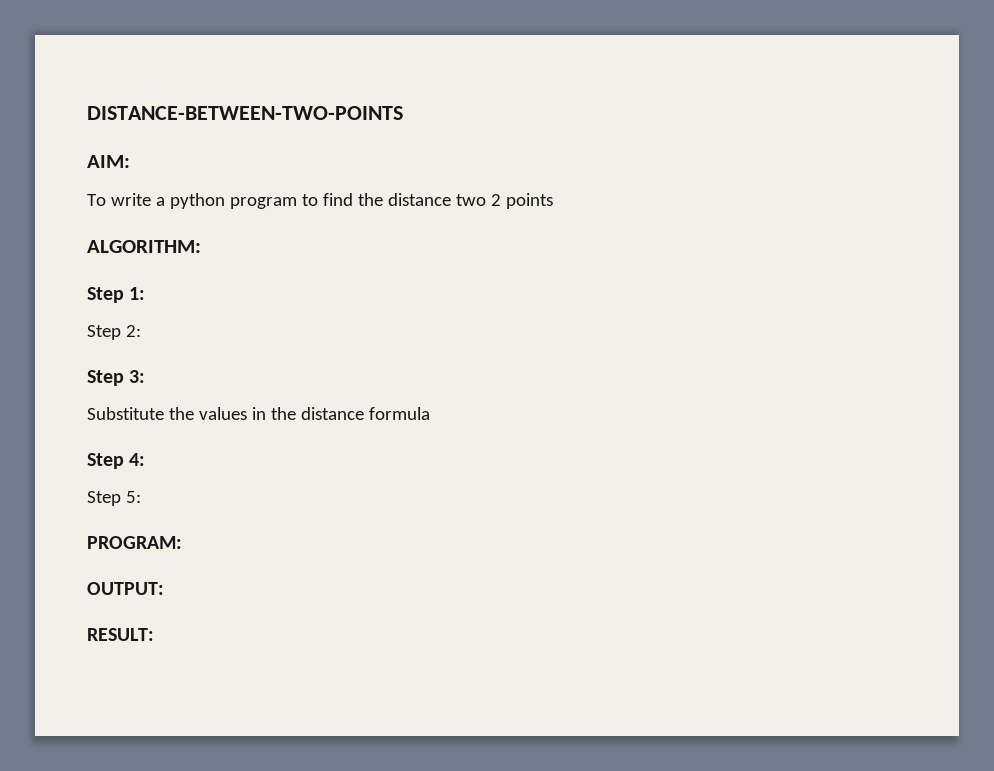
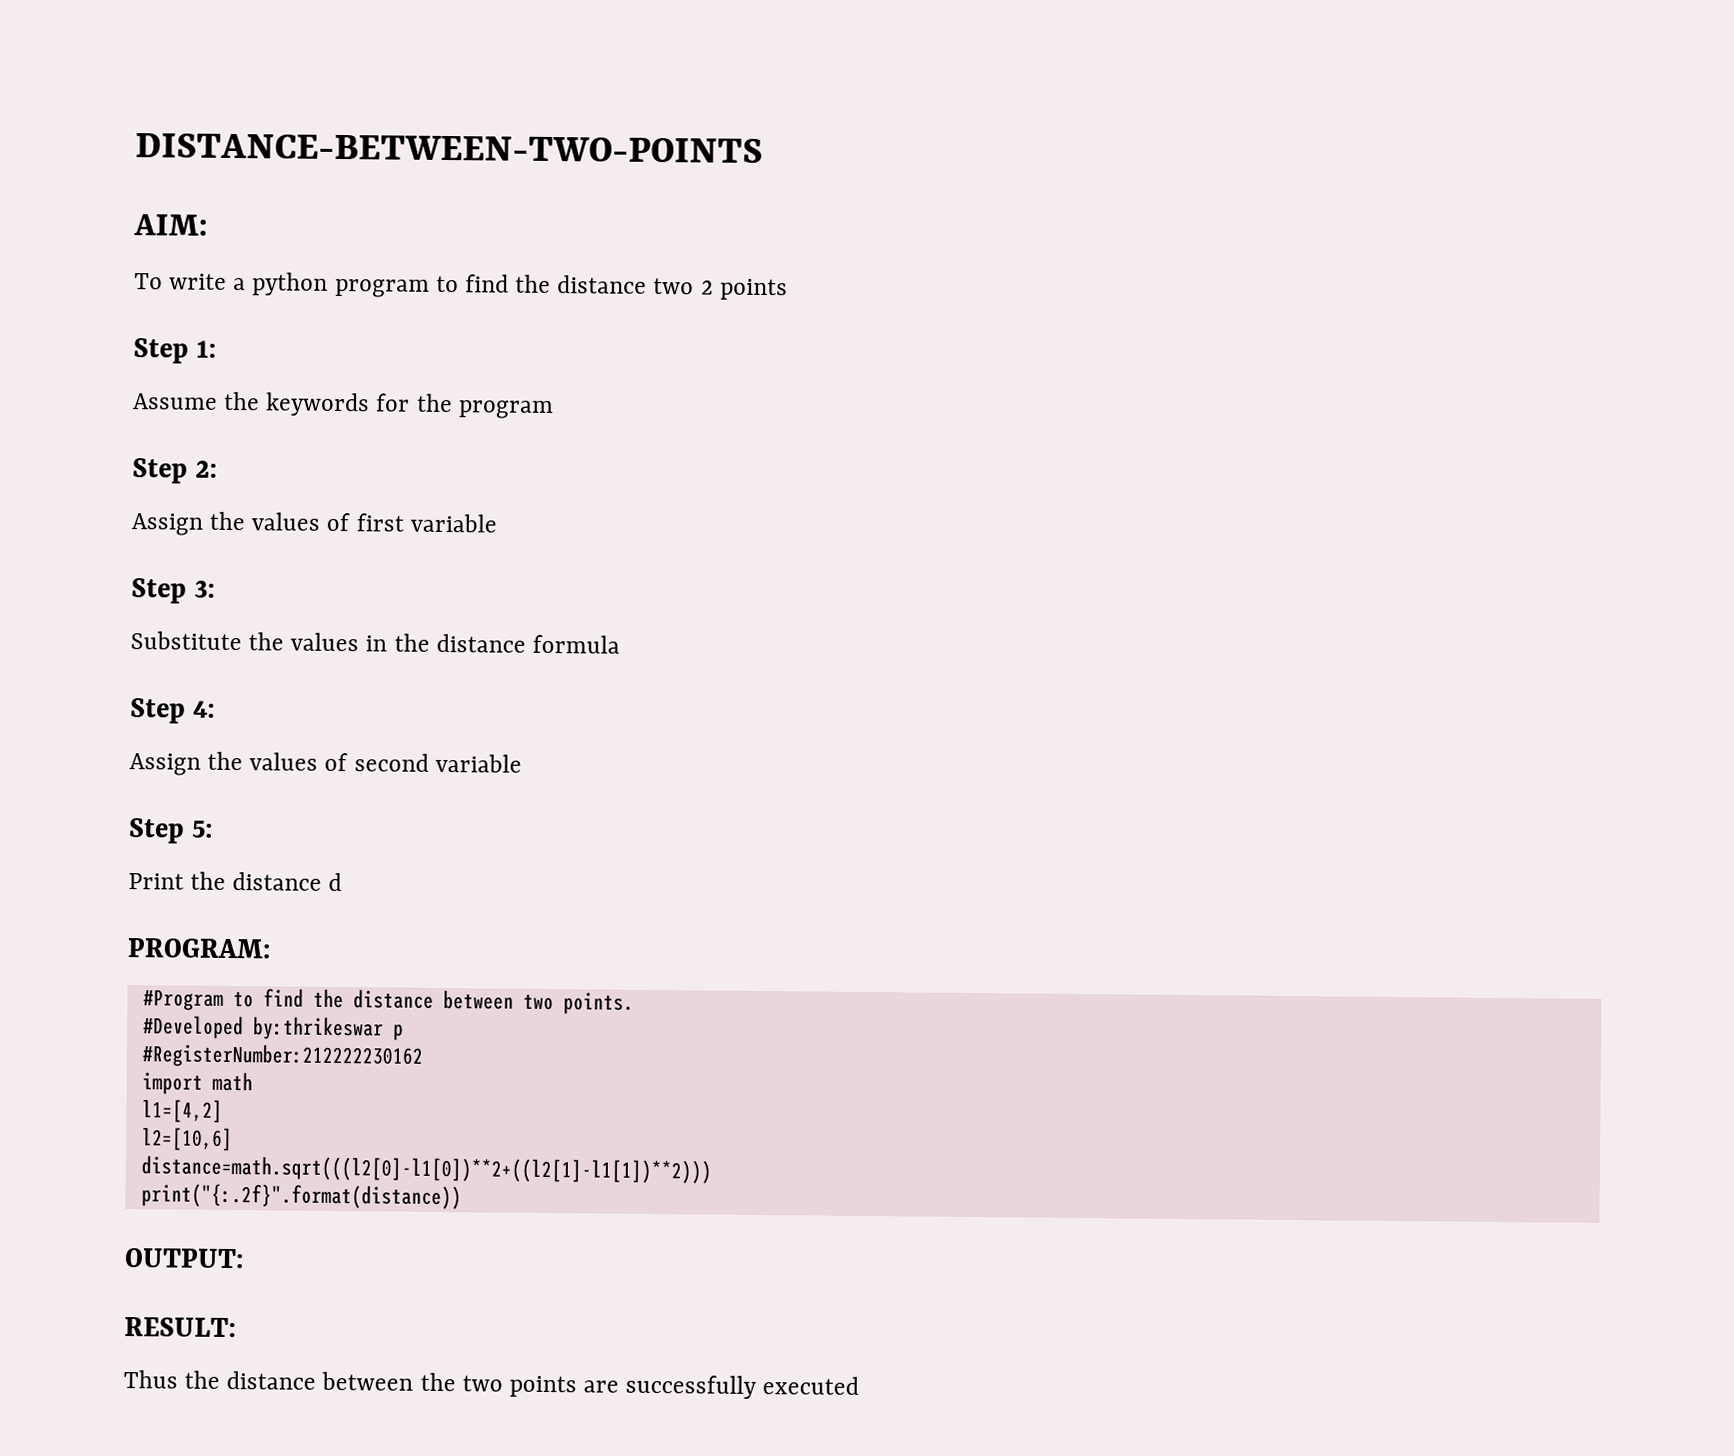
- ALGORITHM:
+ Assume the keywords for the program
  Step 2:
+ Assign the values of first variable
+ Assign the values of second variable
  Step 5:
+ Print the distance d
  PROGRAM:
+ #Program to find the distance between two points.
+ #Developed by:thrikeswar p
+ #RegisterNumber:212222230162
+ import math
+ l1=[4,2]
+ l2=[10,6]
+ distance=math.sqrt(((l2[0]-l1[0])**2+((l2[1]-l1[1])**2)))
+ print("{:.2f}".format(distance))
  OUTPUT:
  RESULT:
+ Thus the distance between the two points are successfully executed

